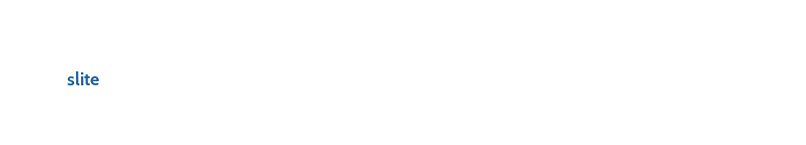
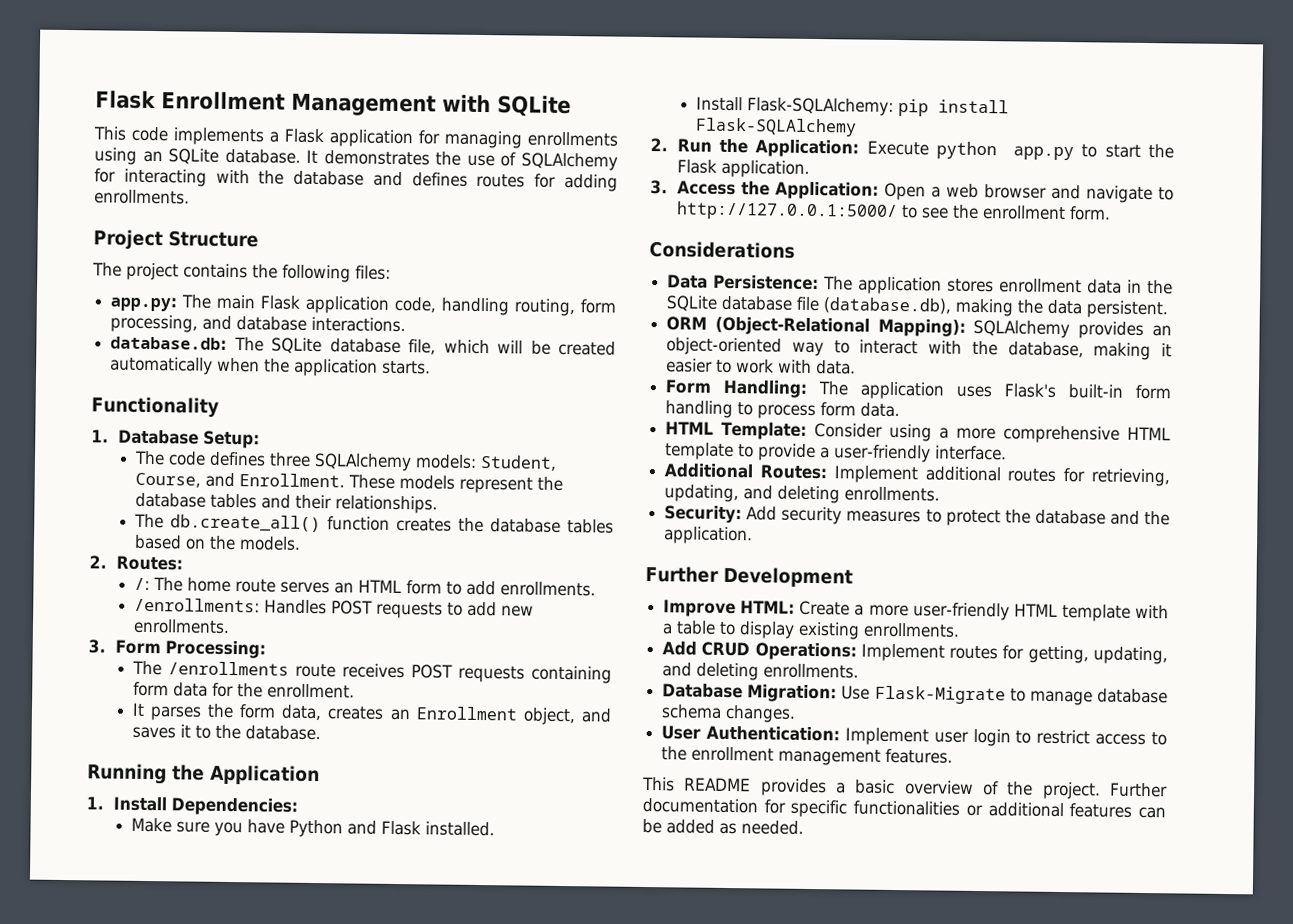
- slite
+ Flask Enrollment Management with SQLite
+ This code implements a Flask application for managing enrollments using an SQLite database. It demonstrates the use of SQLAlchemy for interacting with the database and defines routes for adding enrollments.
+ Project Structure
+ The project contains the following files:
+ app.py: The main Flask application code, handling routing, form processing, and database interactions.
+ database.db: The SQLite database file, which will be created automatically when the application starts.
+ Functionality
+ 1. Database Setup:
+ The code defines three SQLAlchemy models: Student, Course, and Enrollment. These models represent the database tables and their relationships.
+ The db.create_all() function creates the database tables based on the models.
+ 2. Routes:
+ /: The home route serves an HTML form to add enrollments.
+ /enrollments: Handles POST requests to add new enrollments.
+ 3. Form Processing:
+ The /enrollments route receives POST requests containing form data for the enrollment.
+ It parses the form data, creates an Enrollment object, and saves it to the database.
+ Running the Application
+ 1. Install Dependencies:
+ Make sure you have Python and Flask installed.
+ Install Flask-SQLAlchemy: pip install Flask-SQLAlchemy
+ 2. Run the Application: Execute python app.py to start the Flask application.
+ 3. Access the Application: Open a web browser and navigate to http://127.0.0.1:5000/ to see the enrollment form.
+ Considerations
+ Data Persistence: The application stores enrollment data in the SQLite database file (database.db), making the data persistent.
+ ORM (Object-Relational Mapping): SQLAlchemy provides an object-oriented way to interact with the database, making it easier to work with data.
+ Form Handling: The application uses Flask's built-in form handling to process form data.
+ HTML Template: Consider using a more comprehensive HTML template to provide a user-friendly interface.
+ Additional Routes: Implement additional routes for retrieving, updating, and deleting enrollments.
+ Security: Add security measures to protect the database and the application.
+ Further Development
+ Improve HTML: Create a more user-friendly HTML template with a table to display existing enrollments.
+ Add CRUD Operations: Implement routes for getting, updating, and deleting enrollments.
+ Database Migration: Use Flask-Migrate to manage database schema changes.
+ User Authentication: Implement user login to restrict access to the enrollment management features.
+ This README provides a basic overview of the project. Further documentation for specific functionalities or additional features can be added as needed.

